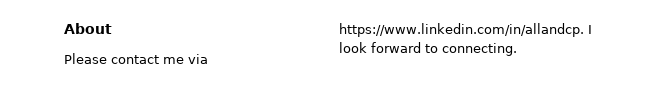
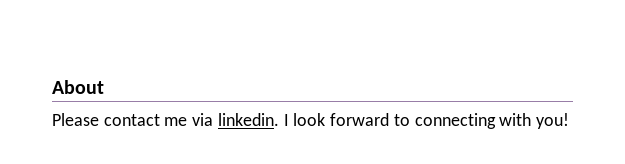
- Please contact me via https://www.linkedin.com/in/allandcp. I look forward to connecting.
+ Please contact me via linkedin. I look forward to connecting with you!

